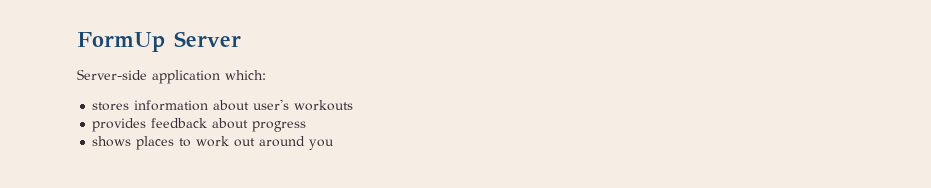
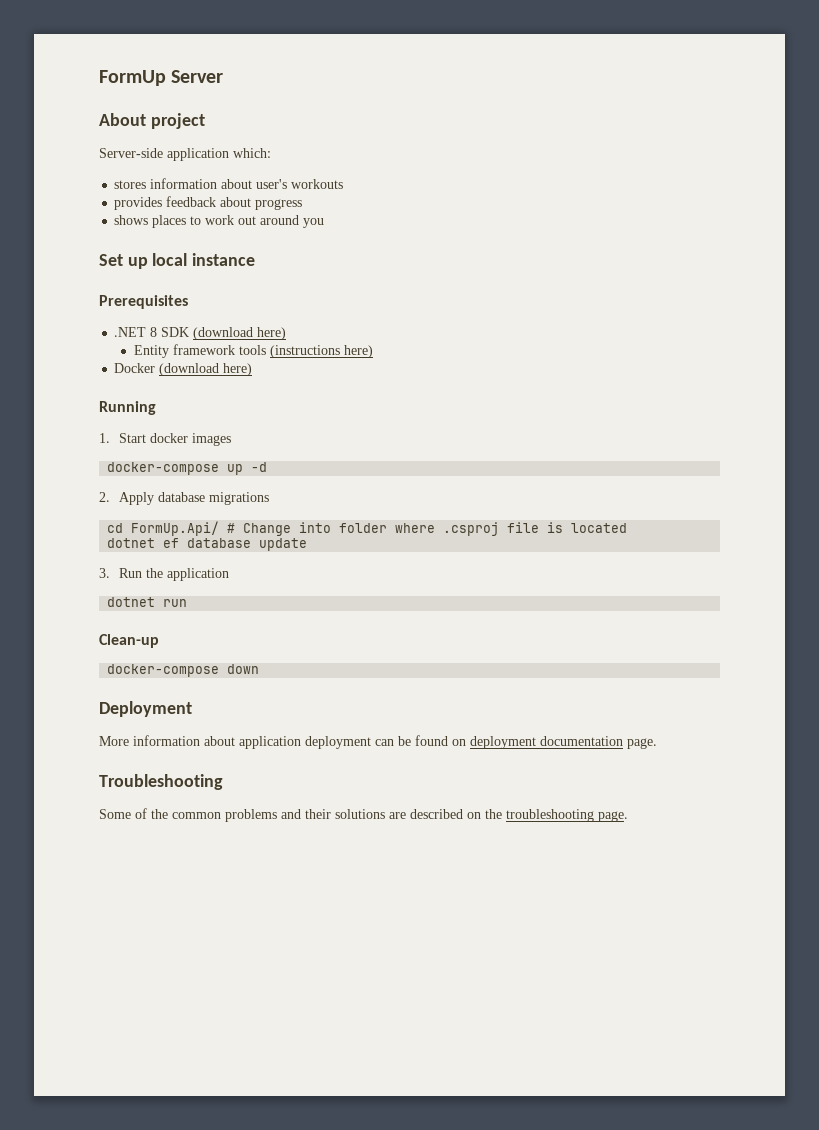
+ About project
+ Set up local instance
+ Prerequisites
+ .NET 8 SDK (download here)
+ Entity framework tools (instructions here)
+ Docker (download here)
+ Running
+ 1. Start docker images
+ docker-compose up -d
+ 2. Apply database migrations
+ cd FormUp.Api/ # Change into folder where .csproj file is located
+ dotnet ef database update
+ 3. Run the application
+ dotnet run
+ Clean-up
+ docker-compose down
+ Deployment
+ More information about application deployment can be found on deployment documentation page.
+ Troubleshooting
+ Some of the common problems and their solutions are described on the troubleshooting page.

